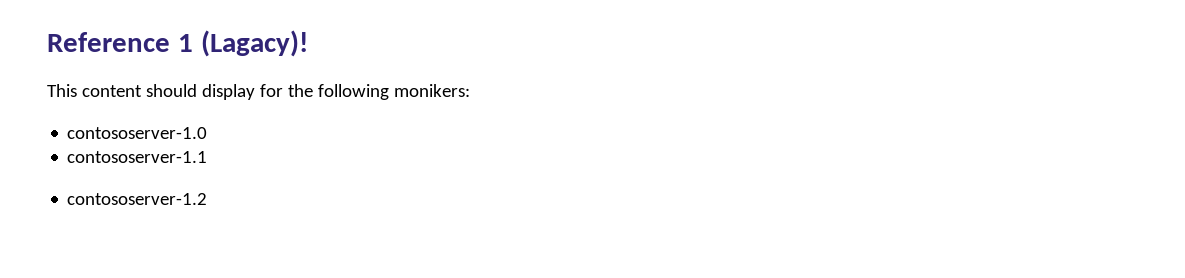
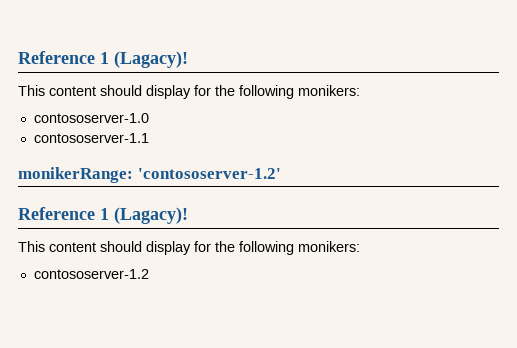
+ monikerRange: 'contososerver-1.2'
+ Reference 1 (Lagacy)!
+ This content should display for the following monikers:

